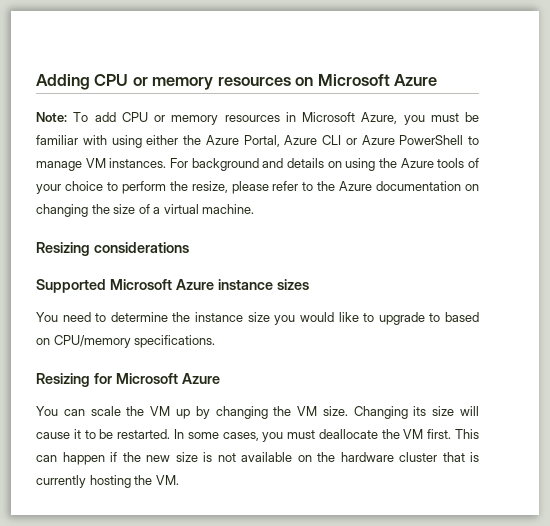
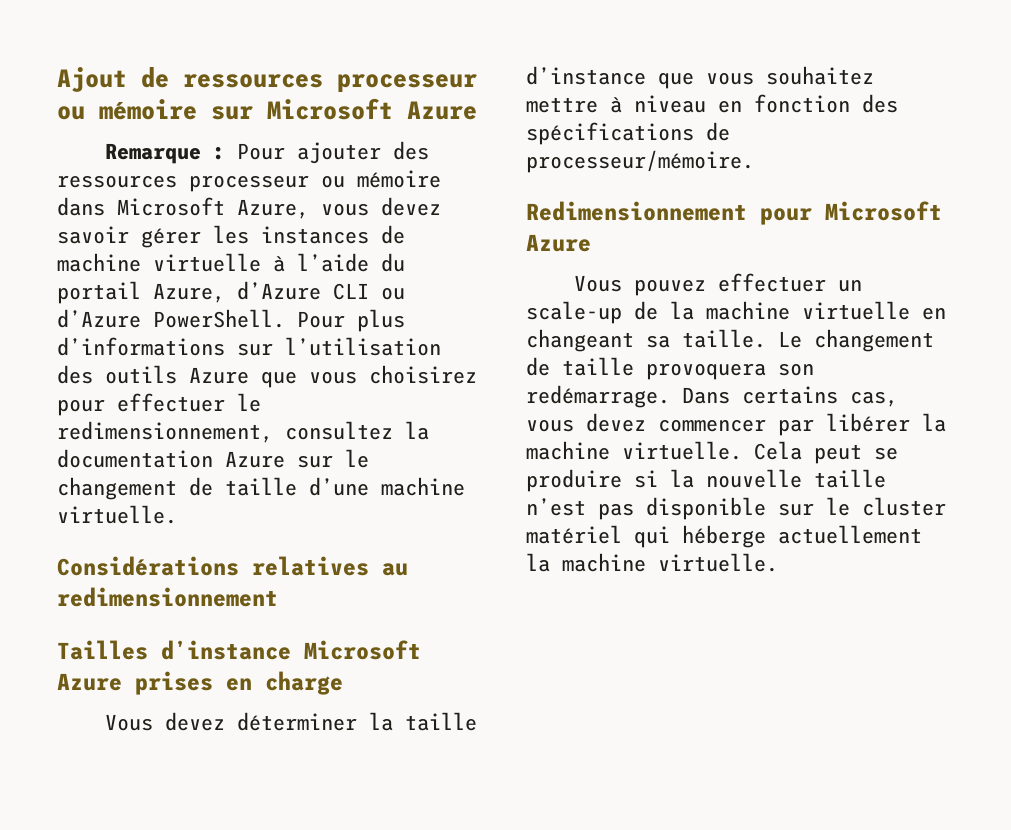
- Adding CPU or memory resources on Microsoft Azure
- Note: To add CPU or memory resources in Microsoft Azure, you must be familiar with using either the Azure Portal, Azure CLI or Azure PowerShell to manage VM instances. For background and details on using the Azure tools of your choice to perform the resize, please refer to the Azure documentation on changing the size of a virtual machine.
- Resizing considerations
- Supported Microsoft Azure instance sizes
- You need to determine the instance size you would like to upgrade to based on CPU/memory specifications.
- Resizing for Microsoft Azure
- You can scale the VM up by changing the VM size. Changing its size will cause it to be restarted. In some cases, you must deallocate the VM first. This can happen if the new size is not available on the hardware cluster that is currently hosting the VM.
+ Ajout de ressources processeur ou mémoire sur Microsoft Azure
+ Remarque : Pour ajouter des ressources processeur ou mémoire dans Microsoft Azure, vous devez savoir gérer les instances de machine virtuelle à l’aide du portail Azure, d’Azure CLI ou d’Azure PowerShell. Pour plus d’informations sur l’utilisation des outils Azure que vous choisirez pour effectuer le redimensionnement, consultez la documentation Azure sur le changement de taille d’une machine virtuelle.
+ Considérations relatives au redimensionnement
+ Tailles d’instance Microsoft Azure prises en charge
+ Vous devez déterminer la taille d’instance que vous souhaitez mettre à niveau en fonction des spécifications de processeur/mémoire.
+ Redimensionnement pour Microsoft Azure
+ Vous pouvez effectuer un scale-up de la machine virtuelle en changeant sa taille. Le changement de taille provoquera son redémarrage. Dans certains cas, vous devez commencer par libérer la machine virtuelle. Cela peut se produire si la nouvelle taille n’est pas disponible sur le cluster matériel qui héberge actuellement la machine virtuelle.

